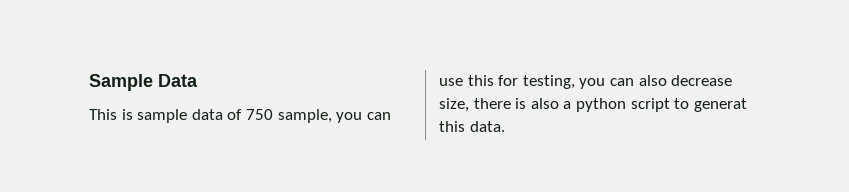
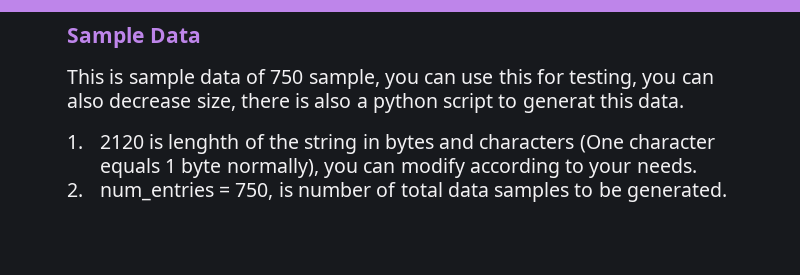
+ 1. 2120 is lenghth of the string in bytes and characters (One character equals 1 byte normally), you can modify according to your needs.
+ 2. num_entries = 750, is number of total data samples to be generated.

